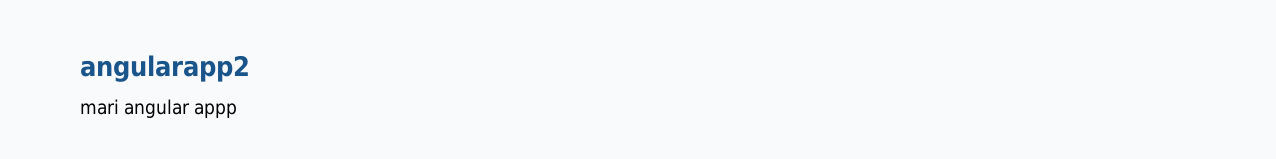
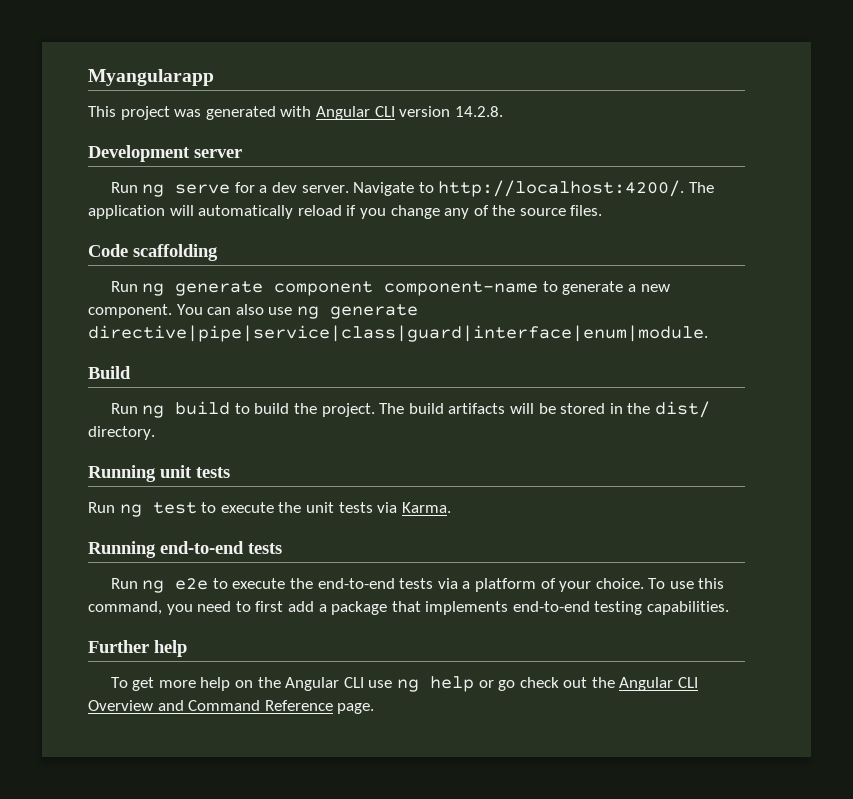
- angularapp2
- mari angular appp
+ Myangularapp
+ This project was generated with Angular CLI version 14.2.8.
+ Development server
+ Run ng serve for a dev server. Navigate to http://localhost:4200/. The application will automatically reload if you change any of the source files.
+ Code scaffolding
+ Run ng generate component component-name to generate a new component. You can also use ng generate directive|pipe|service|class|guard|interface|enum|module.
+ Build
+ Run ng build to build the project. The build artifacts will be stored in the dist/ directory.
+ Running unit tests
+ Run ng test to execute the unit tests via Karma.
+ Running end-to-end tests
+ Run ng e2e to execute the end-to-end tests via a platform of your choice. To use this command, you need to first add a package that implements end-to-end testing capabilities.
+ Further help
+ To get more help on the Angular CLI use ng help or go check out the Angular CLI Overview and Command Reference page.

